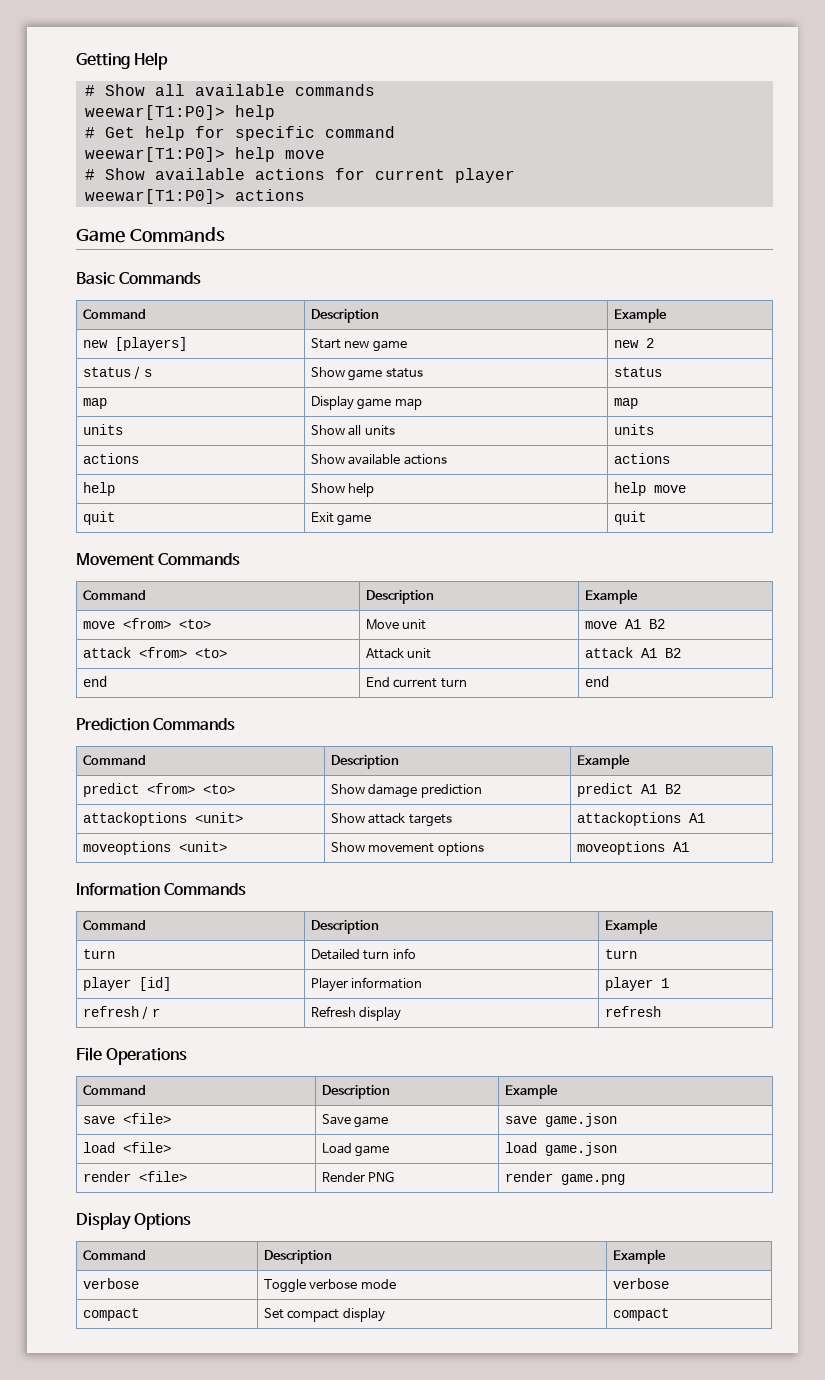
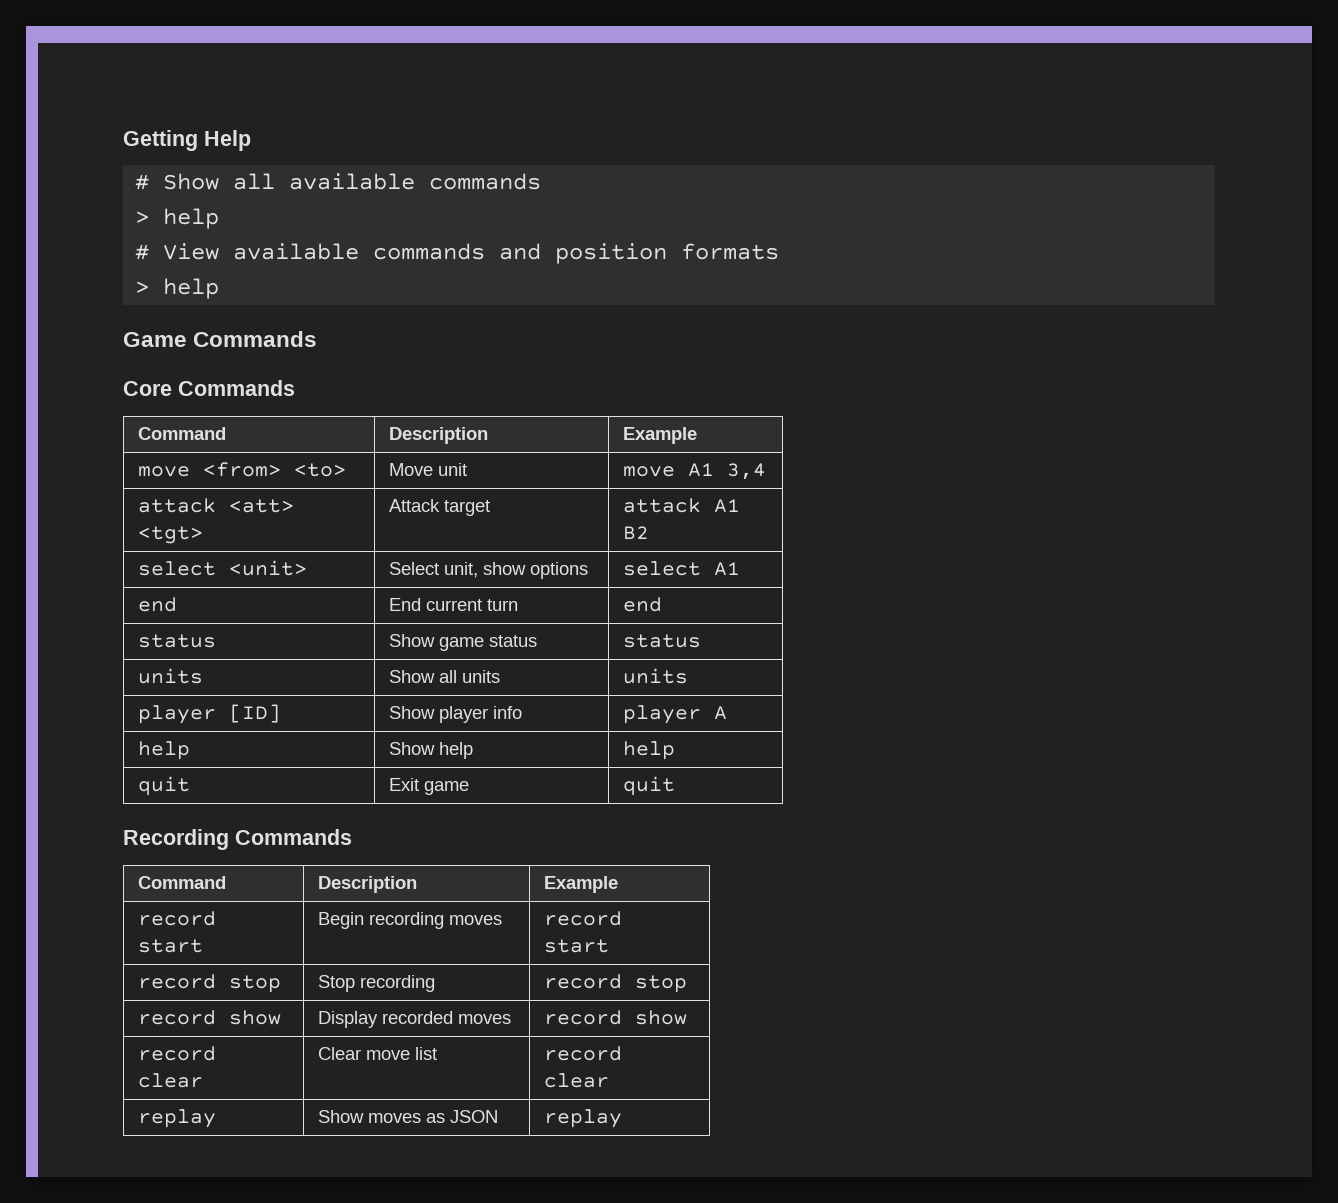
  # Show all available commands
- weewar[T1:P0]> help
+ > help
- # Get help for specific command
- weewar[T1:P0]> help move
- # Show available actions for current player
- weewar[T1:P0]> actions
+ # View available commands and position formats
+ > help
  Game Commands
- Basic Commands
- Command | Description | Example
- new [players] | Start new game | new 2
- status / s | Show game status | status
- map | Display game map | map
- units | Show all units | units
- actions | Show available actions | actions
- help | Show help | help move
- quit | Exit game | quit
- Movement Commands
+ Core Commands
- move <from> <to> | Move unit | move A1 B2
- attack <from> <to> | Attack unit | attack A1 B2
+ move <from> <to> | Move unit | move A1 3,4
+ attack <att> <tgt> | Attack target | attack A1 B2
+ select <unit> | Select unit, show options | select A1
- Prediction Commands
+ status | Show game status | status
+ units | Show all units | units
+ player [ID] | Show player info | player A
+ help | Show help | help
+ quit | Exit game | quit
+ Recording Commands
  Command | Description | Example
- predict <from> <to> | Show damage prediction | predict A1 B2
- attackoptions <unit> | Show attack targets | attackoptions A1
- moveoptions <unit> | Show movement options | moveoptions A1
- Information Commands
- Command | Description | Example
- turn | Detailed turn info | turn
- player [id] | Player information | player 1
- refresh / r | Refresh display | refresh
- File Operations
- Command | Description | Example
- save <file> | Save game | save game.json
- load <file> | Load game | load game.json
- render <file> | Render PNG | render game.png
- Display Options
- Command | Description | Example
- verbose | Toggle verbose mode | verbose
- compact | Set compact display | compact
+ record start | Begin recording moves | record start
+ record stop | Stop recording | record stop
+ record show | Display recorded moves | record show
+ record clear | Clear move list | record clear
+ replay | Show moves as JSON | replay

